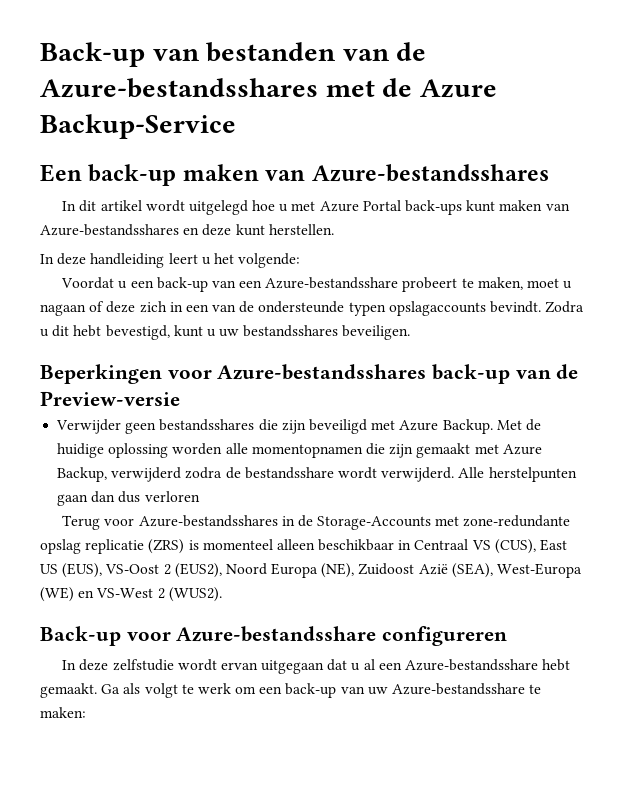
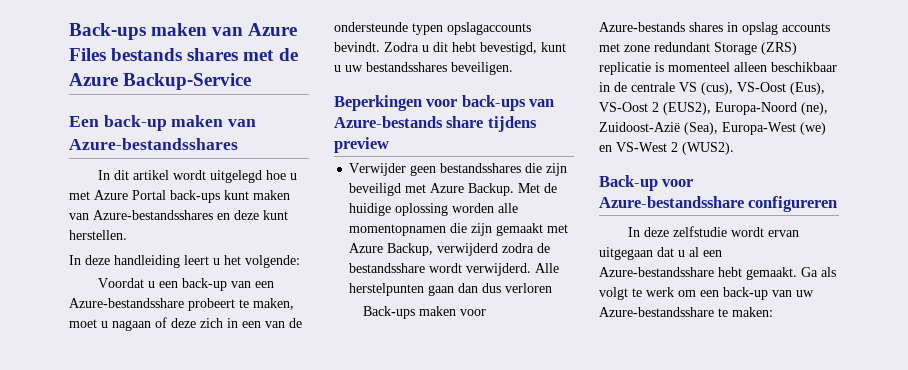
- Back-up van bestanden van de Azure-bestandsshares met de Azure Backup-Service
+ Back-ups maken van Azure Files bestands shares met de Azure Backup-Service
- Beperkingen voor Azure-bestandsshares back-up van de Preview-versie
+ Beperkingen voor back-ups van Azure-bestands share tijdens preview
- Terug voor Azure-bestandsshares in de Storage-Accounts met zone-redundante opslag replicatie (ZRS) is momenteel alleen beschikbaar in Centraal VS (CUS), East US (EUS), VS-Oost 2 (EUS2), Noord Europa (NE), Zuidoost Azië (SEA), West-Europa (WE) en VS-West 2 (WUS2).
+ Back-ups maken voor Azure-bestands shares in opslag accounts met zone redundant Storage (ZRS) replicatie is momenteel alleen beschikbaar in de centrale VS (cus), VS-Oost (Eus), VS-Oost 2 (EUS2), Europa-Noord (ne), Zuidoost-Azië (Sea), Europa-West (we) en VS-West 2 (WUS2).

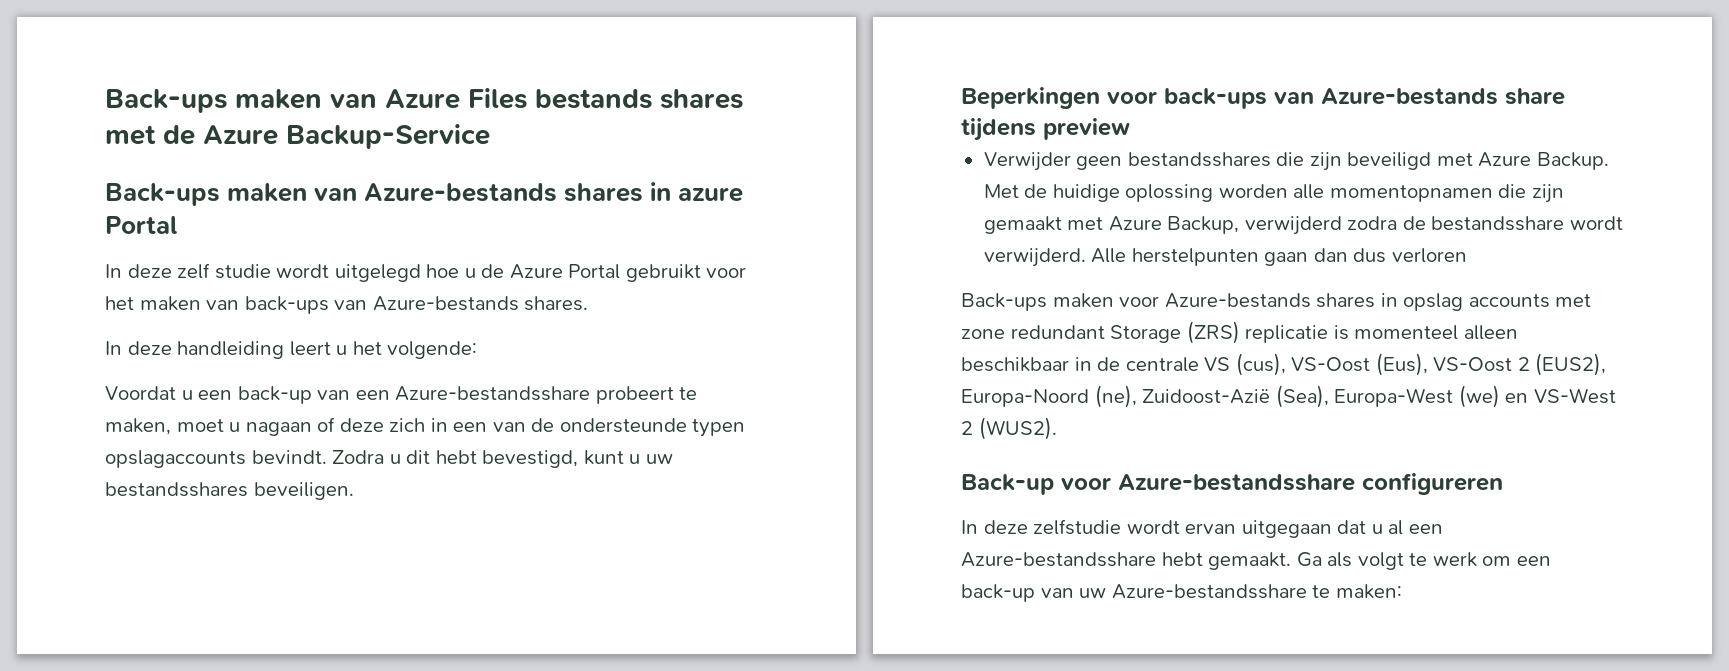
- Een back-up maken van Azure-bestandsshares
- In dit artikel wordt uitgelegd hoe u met Azure Portal back-ups kunt maken van Azure-bestandsshares en deze kunt herstellen.
+ Back-ups maken van Azure-bestands shares in azure Portal
+ In deze zelf studie wordt uitgelegd hoe u de Azure Portal gebruikt voor het maken van back-ups van Azure-bestands shares.

